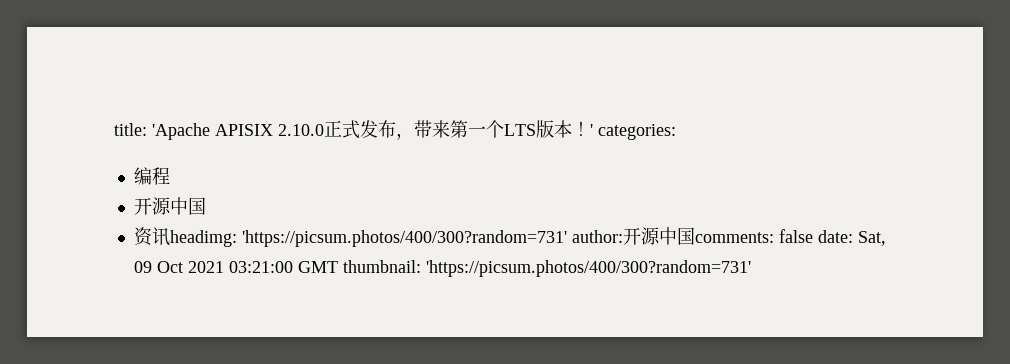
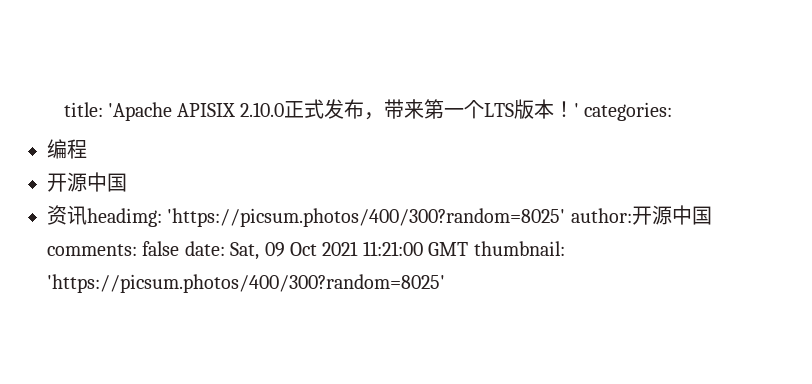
- 资讯headimg: 'https://picsum.photos/400/300?random=731' author:开源中国comments: false date: Sat, 09 Oct 2021 03:21:00 GMT thumbnail: 'https://picsum.photos/400/300?random=731'
+ 资讯headimg: 'https://picsum.photos/400/300?random=8025' author:开源中国comments: false date: Sat, 09 Oct 2021 11:21:00 GMT thumbnail: 'https://picsum.photos/400/300?random=8025'

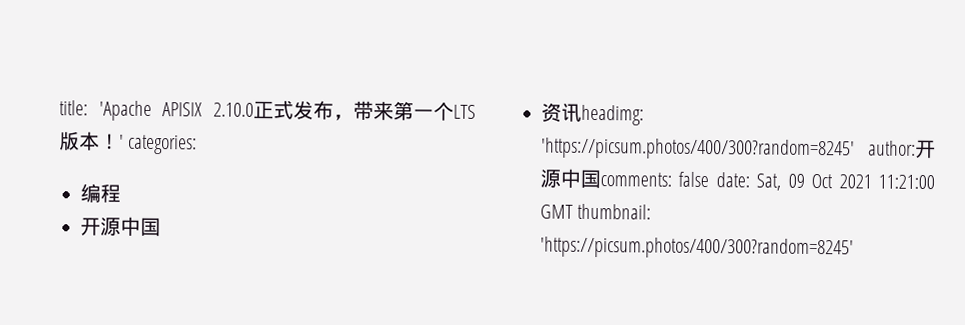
- 资讯headimg: 'https://picsum.photos/400/300?random=8025' author:开源中国comments: false date: Sat, 09 Oct 2021 11:21:00 GMT thumbnail: 'https://picsum.photos/400/300?random=8025'
+ 资讯headimg: 'https://picsum.photos/400/300?random=8245' author:开源中国comments: false date: Sat, 09 Oct 2021 11:21:00 GMT thumbnail: 'https://picsum.photos/400/300?random=8245'

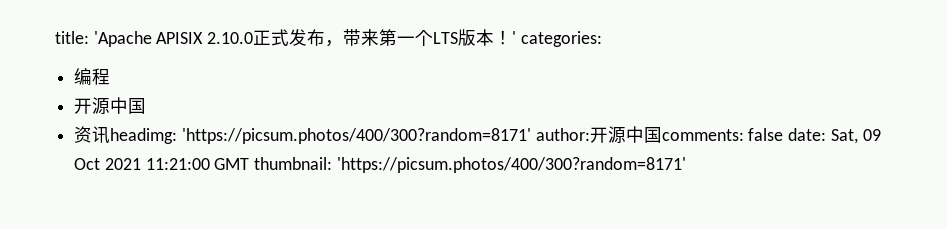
- 资讯headimg: 'https://picsum.photos/400/300?random=8245' author:开源中国comments: false date: Sat, 09 Oct 2021 11:21:00 GMT thumbnail: 'https://picsum.photos/400/300?random=8245'
+ 资讯headimg: 'https://picsum.photos/400/300?random=8171' author:开源中国comments: false date: Sat, 09 Oct 2021 11:21:00 GMT thumbnail: 'https://picsum.photos/400/300?random=8171'

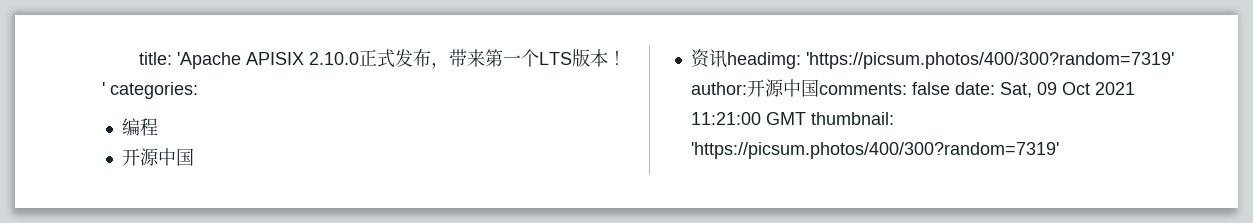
- 资讯headimg: 'https://picsum.photos/400/300?random=8171' author:开源中国comments: false date: Sat, 09 Oct 2021 11:21:00 GMT thumbnail: 'https://picsum.photos/400/300?random=8171'
+ 资讯headimg: 'https://picsum.photos/400/300?random=7319' author:开源中国comments: false date: Sat, 09 Oct 2021 11:21:00 GMT thumbnail: 'https://picsum.photos/400/300?random=7319'

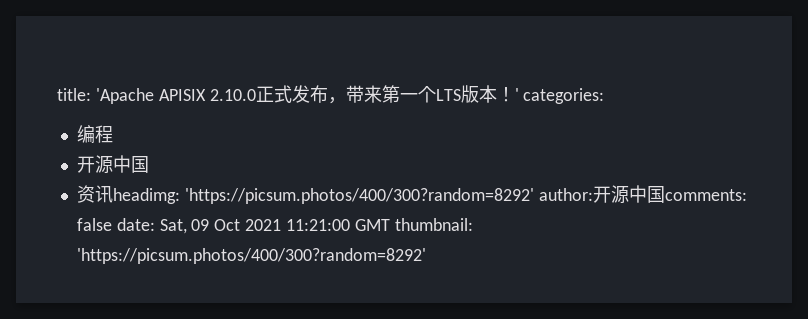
- 资讯headimg: 'https://picsum.photos/400/300?random=7319' author:开源中国comments: false date: Sat, 09 Oct 2021 11:21:00 GMT thumbnail: 'https://picsum.photos/400/300?random=7319'
+ 资讯headimg: 'https://picsum.photos/400/300?random=8292' author:开源中国comments: false date: Sat, 09 Oct 2021 11:21:00 GMT thumbnail: 'https://picsum.photos/400/300?random=8292'

